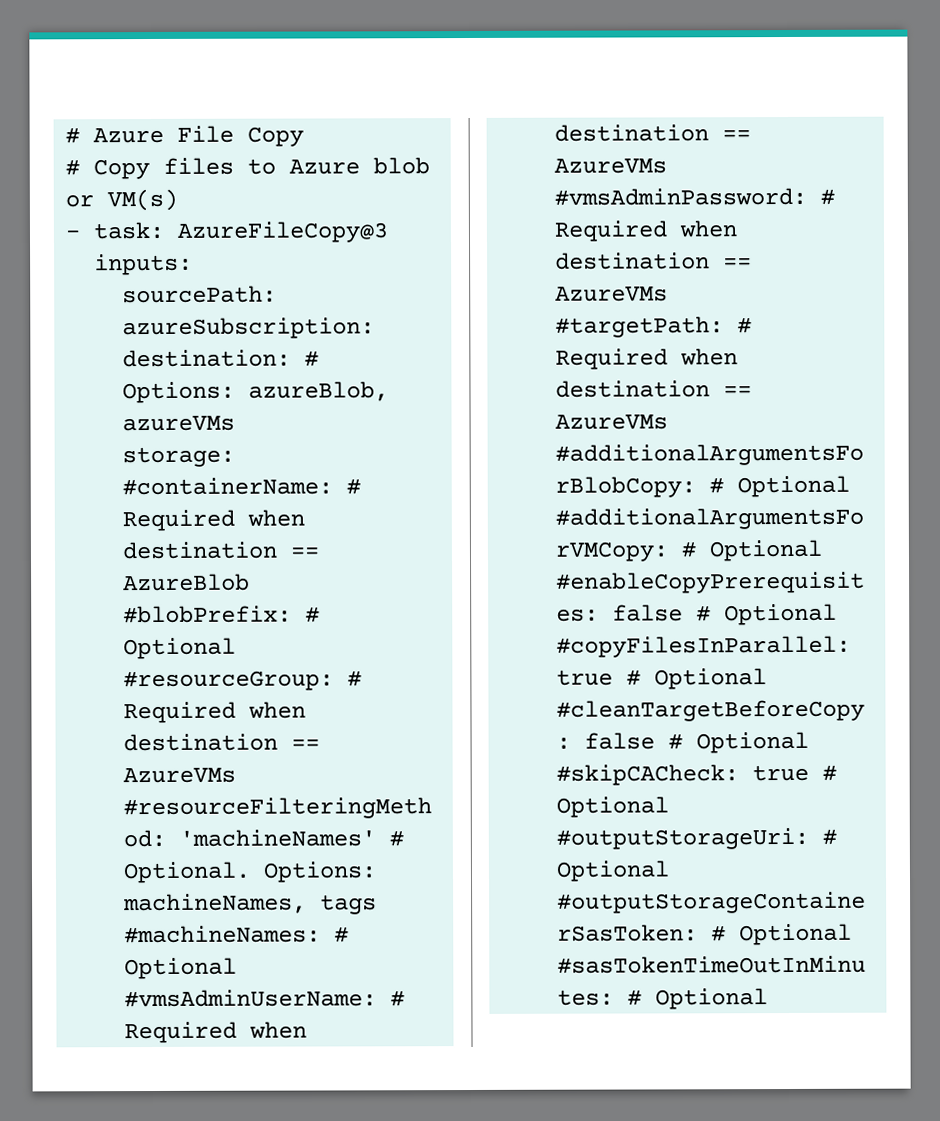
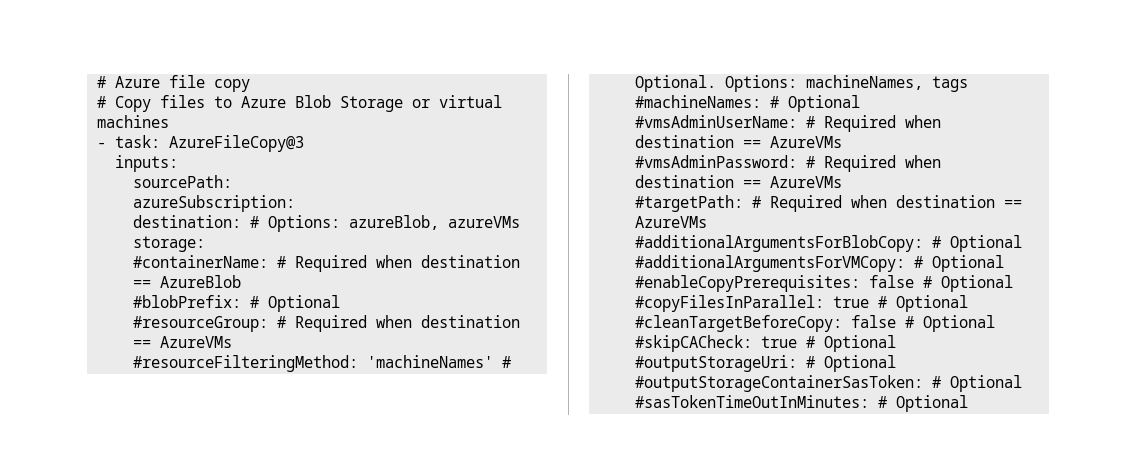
- # Azure File Copy
+ # Azure file copy
- # Copy files to Azure blob or VM(s)
+ # Copy files to Azure Blob Storage or virtual machines

